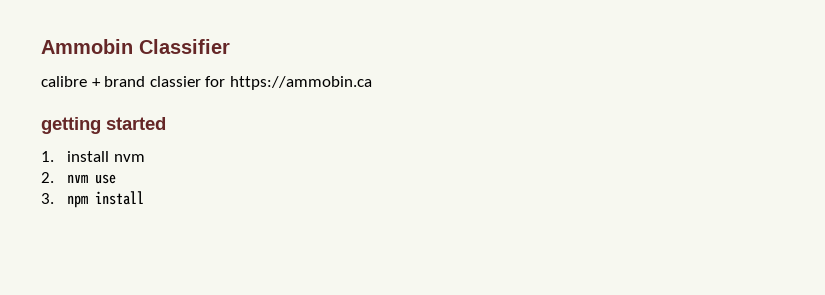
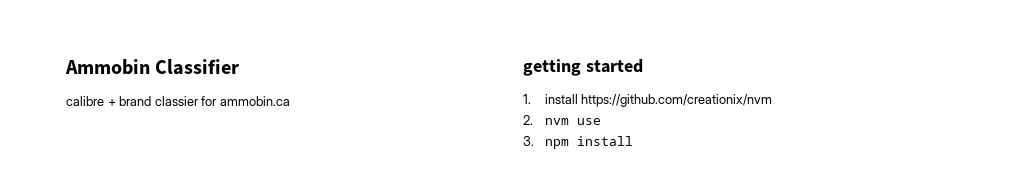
- calibre + brand classier for https://ammobin.ca
+ calibre + brand classier for ammobin.ca
- 1. install nvm
+ 1. install https://github.com/creationix/nvm

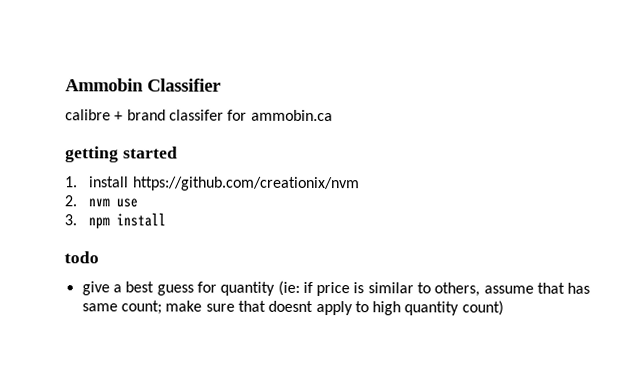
- calibre + brand classier for ammobin.ca
+ calibre + brand classifer for ammobin.ca
+ todo
+ give a best guess for quantity (ie: if price is similar to others, assume that has same count; make sure that doesnt apply to high quantity count)

